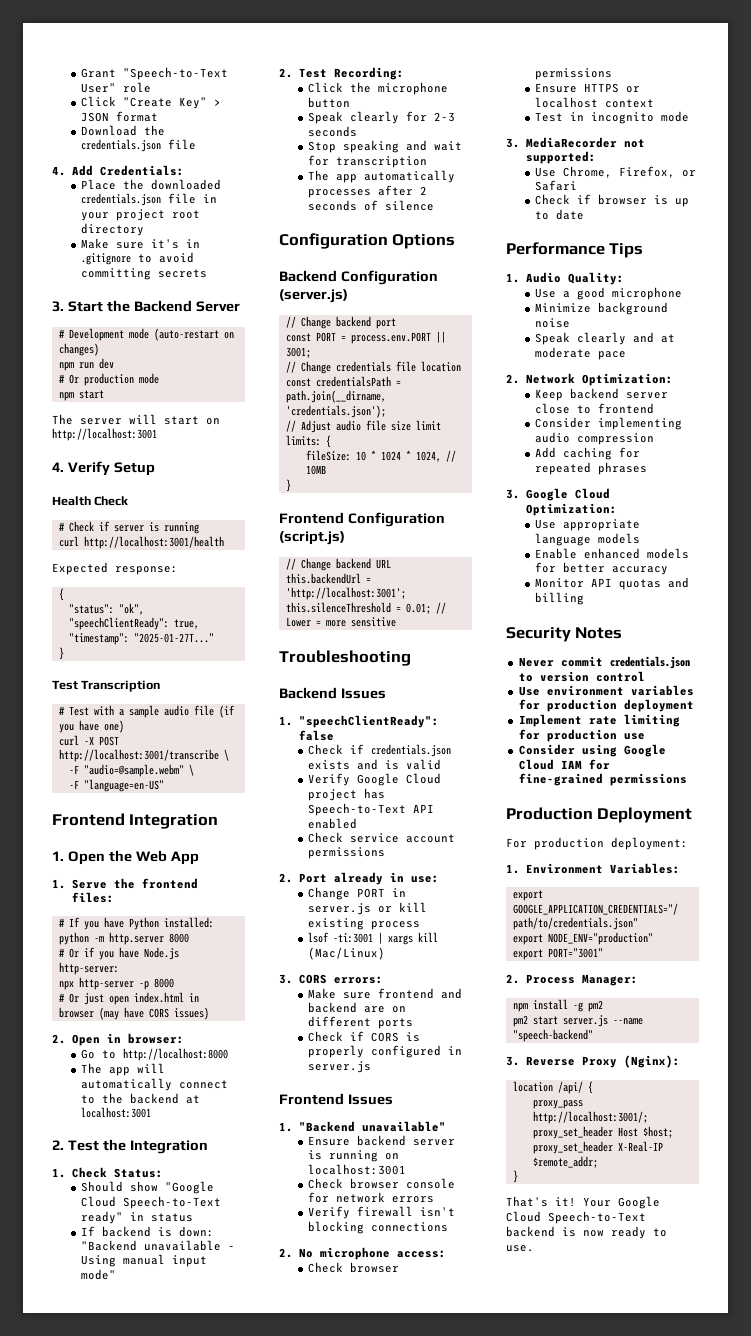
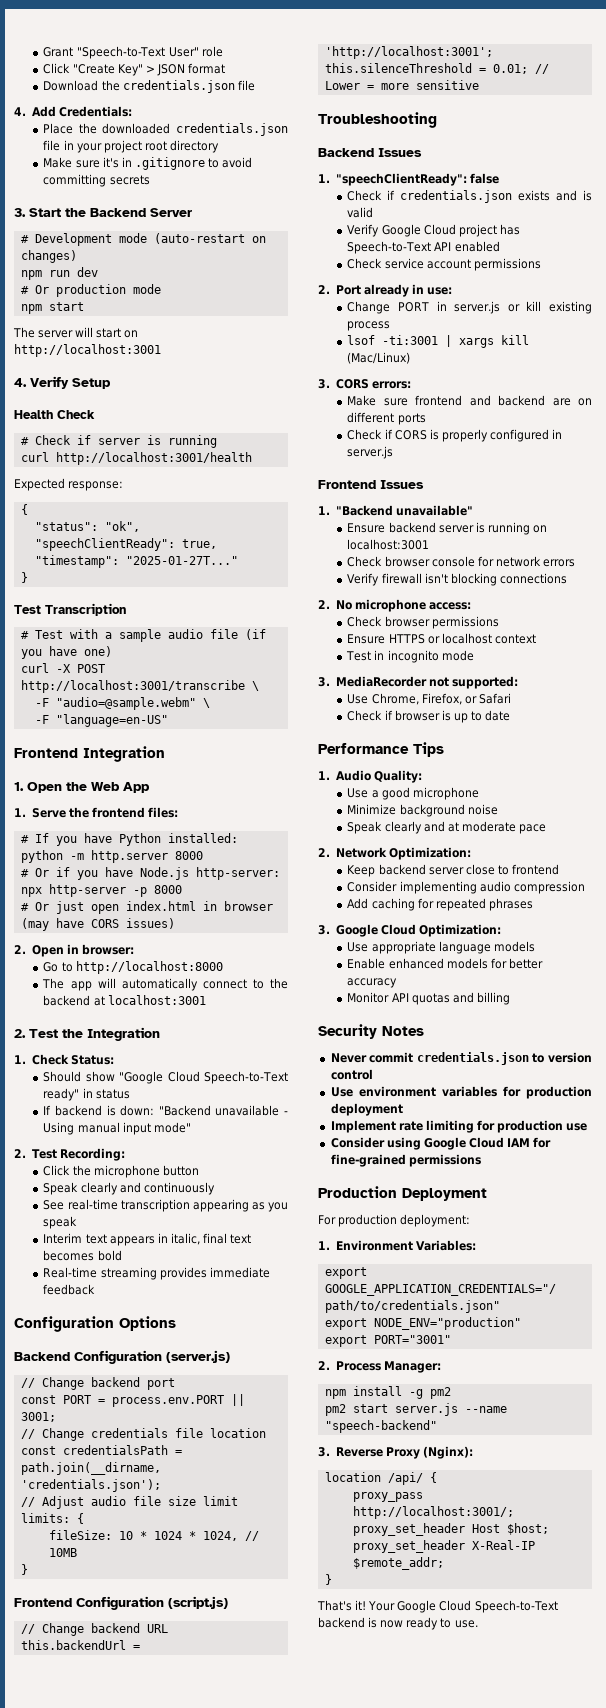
- Speak clearly for 2-3 seconds
- Stop speaking and wait for transcription
- The app automatically processes after 2 seconds of silence
+ Speak clearly and continuously
+ See real-time transcription appearing as you speak
+ Interim text appears in italic, final text becomes bold
+ Real-time streaming provides immediate feedback

